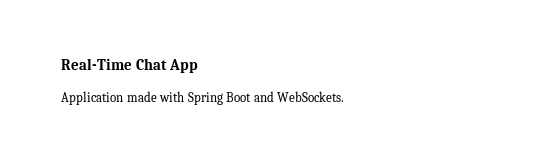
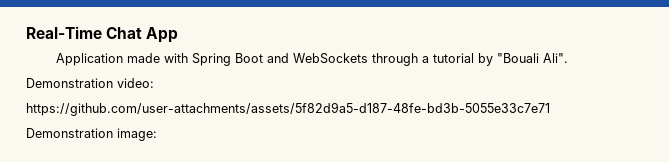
- Application made with Spring Boot and WebSockets.
+ Application made with Spring Boot and WebSockets through a tutorial by "Bouali Ali".
+ Demonstration video:
+ https://github.com/user-attachments/assets/5f82d9a5-d187-48fe-bd3b-5055e33c7e71
+ Demonstration image:

